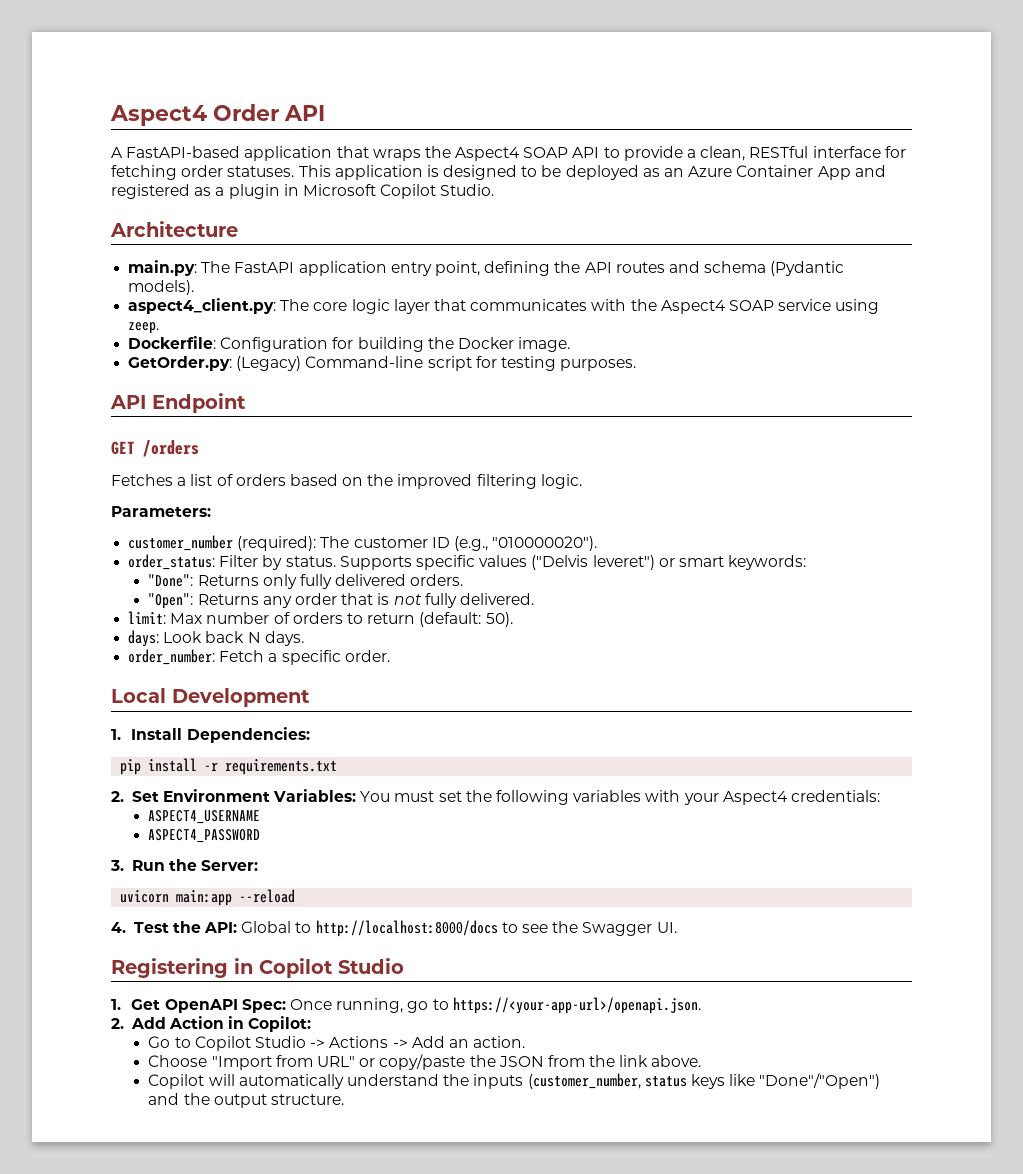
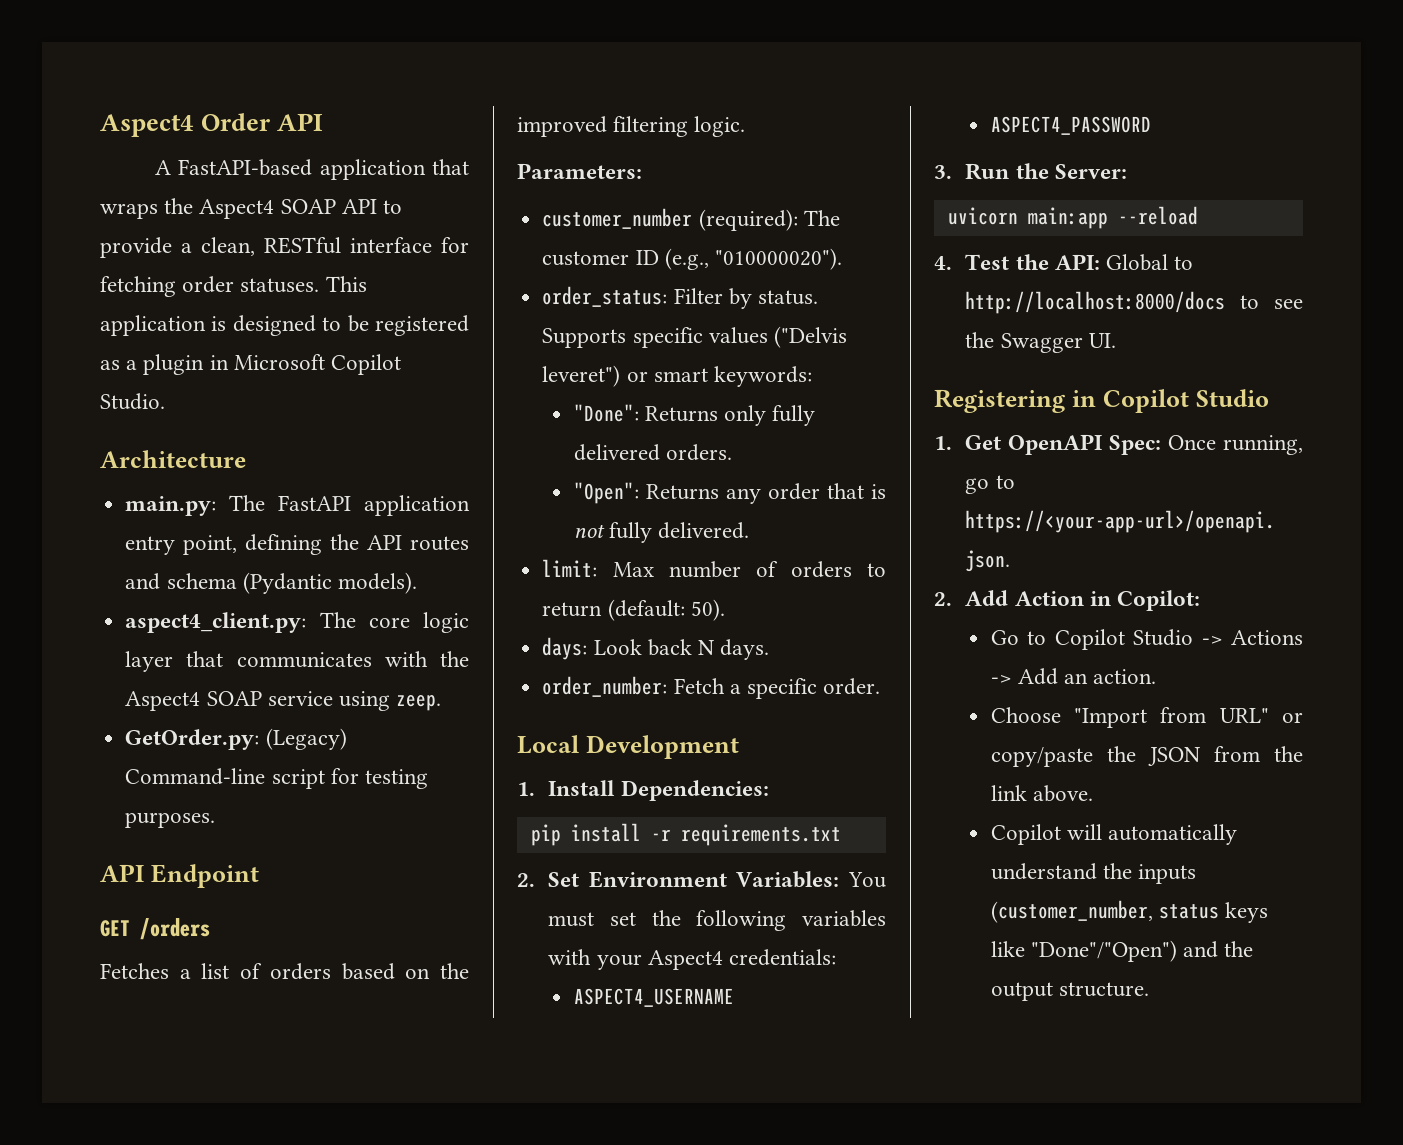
- This application is designed to be deployed as an Azure Container App and registered as a plugin in Microsoft Copilot Studio.
+ This application is designed to be registered as a plugin in Microsoft Copilot Studio.
- Dockerfile: Configuration for building the Docker image.

